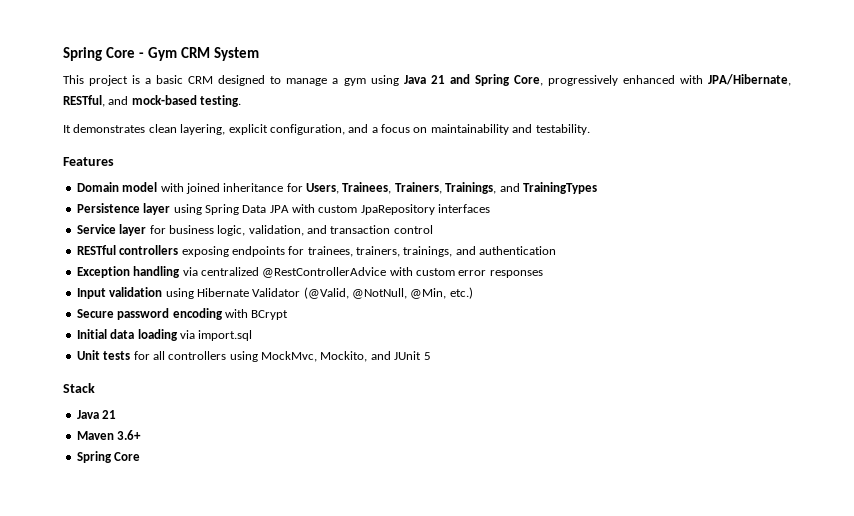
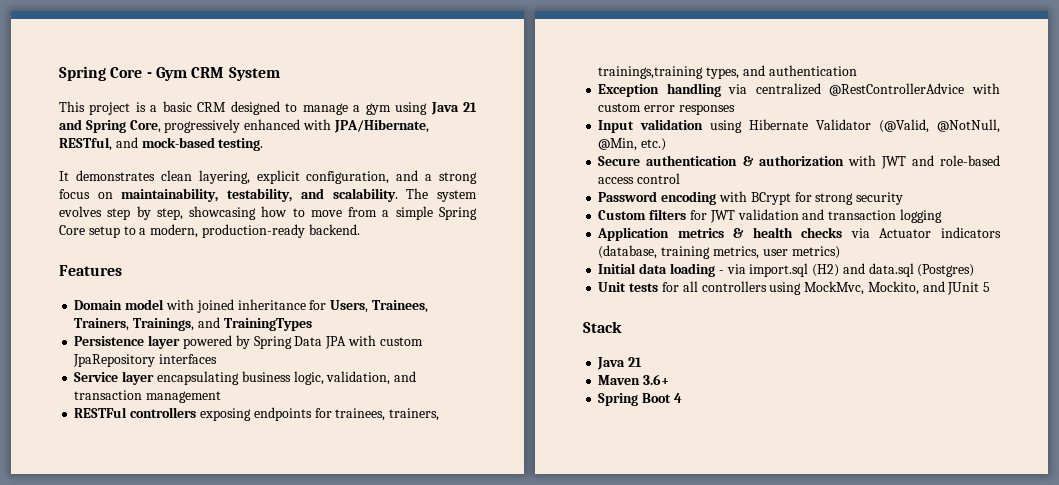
- It demonstrates clean layering, explicit configuration, and a focus on maintainability and testability.
+ It demonstrates clean layering, explicit configuration, and a strong focus on maintainability, testability, and scalability. The system evolves step by step, showcasing how to move from a simple Spring Core setup to a modern, production-ready backend.
- Persistence layer using Spring Data JPA with custom JpaRepository interfaces
+ Persistence layer powered by Spring Data JPA with custom JpaRepository interfaces
- Service layer for business logic, validation, and transaction control
- RESTful controllers exposing endpoints for trainees, trainers, trainings, and authentication
+ Service layer encapsulating business logic, validation, and transaction management
+ RESTFul controllers exposing endpoints for trainees, trainers, trainings,training types, and authentication
- Secure password encoding with BCrypt
+ Secure authentication & authorization with JWT and role-based access control
+ Password encoding with BCrypt for strong security
+ Custom filters for JWT validation and transaction logging
+ Application metrics & health checks via Actuator indicators (database, training metrics, user metrics)
- Initial data loading via import.sql
+ Initial data loading - via import.sql (H2) and data.sql (Postgres)
  Maven 3.6+
- Spring Core
+ Spring Boot 4

